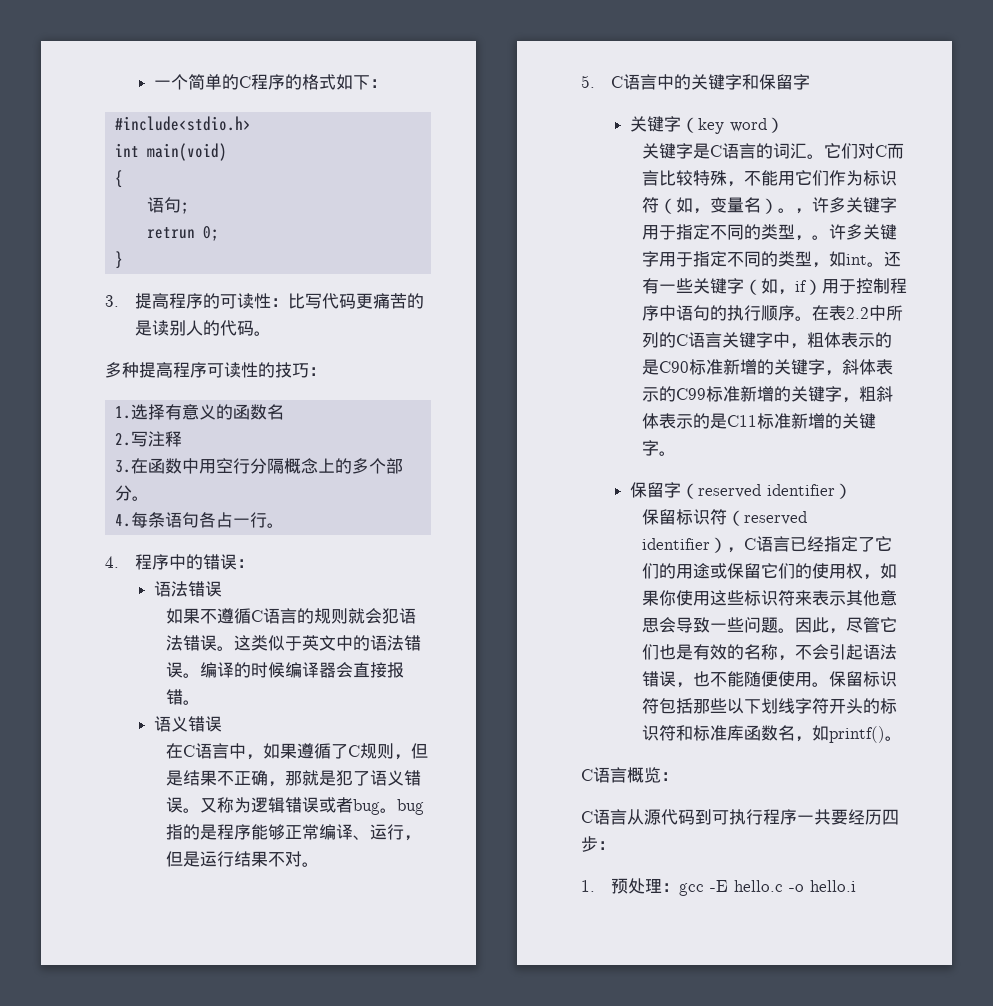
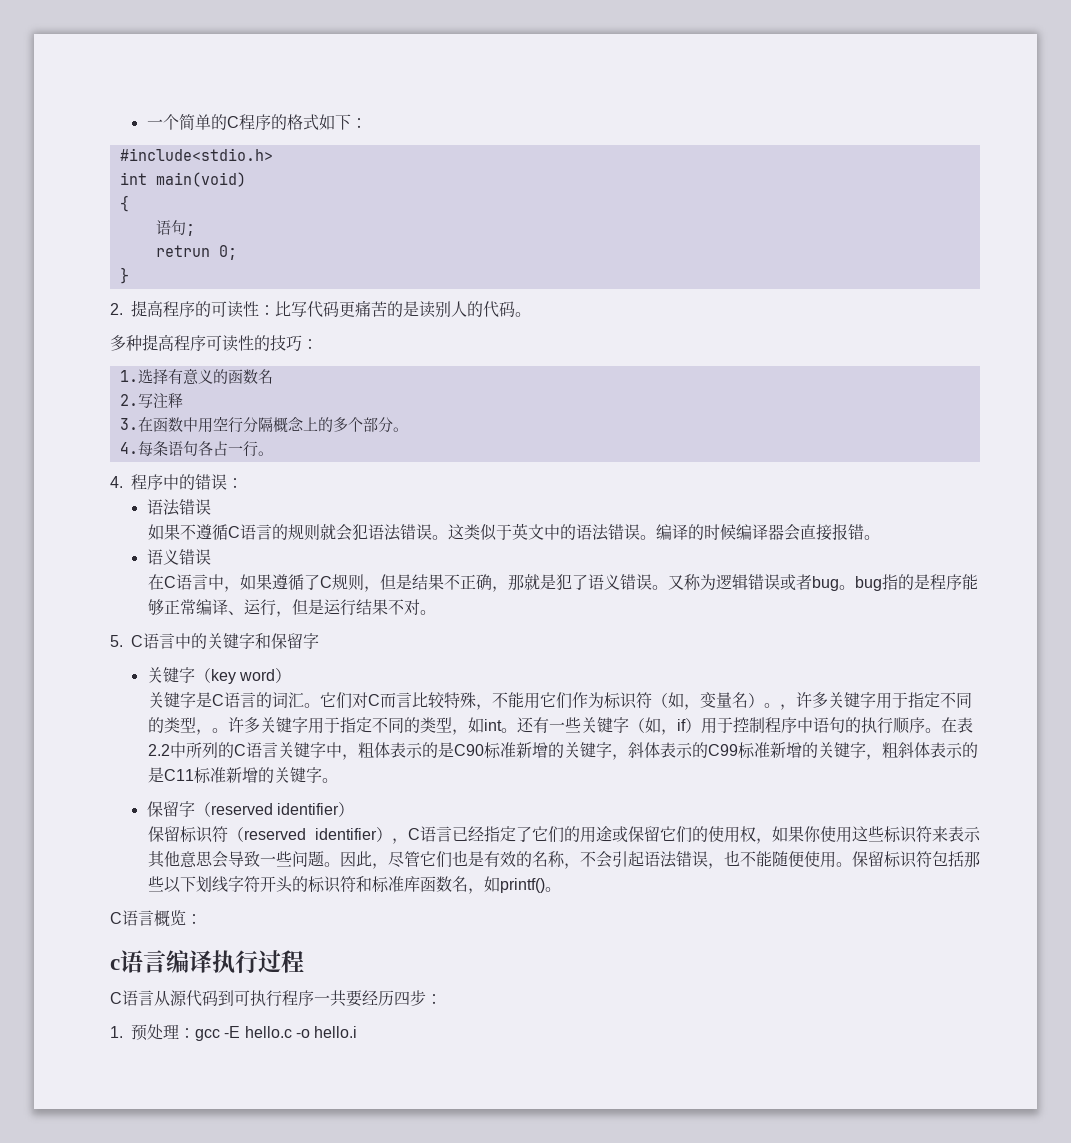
- 3.提高程序的可读性：比写代码更痛苦的是读别人的代码。
+ 2.提高程序的可读性：比写代码更痛苦的是读别人的代码。
+ c语言编译执行过程

